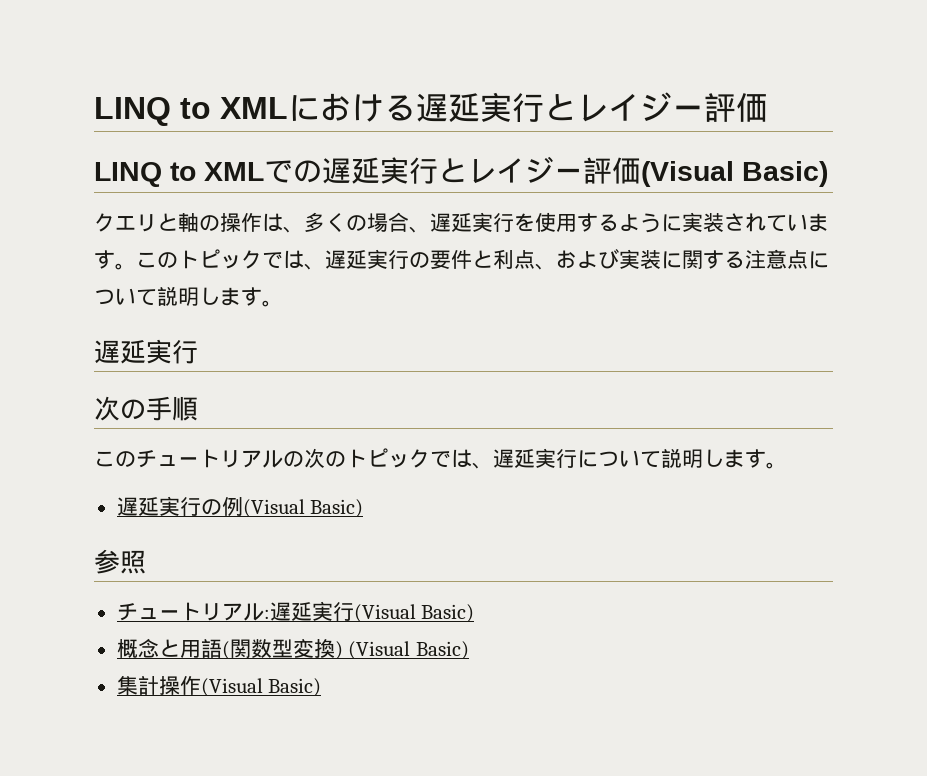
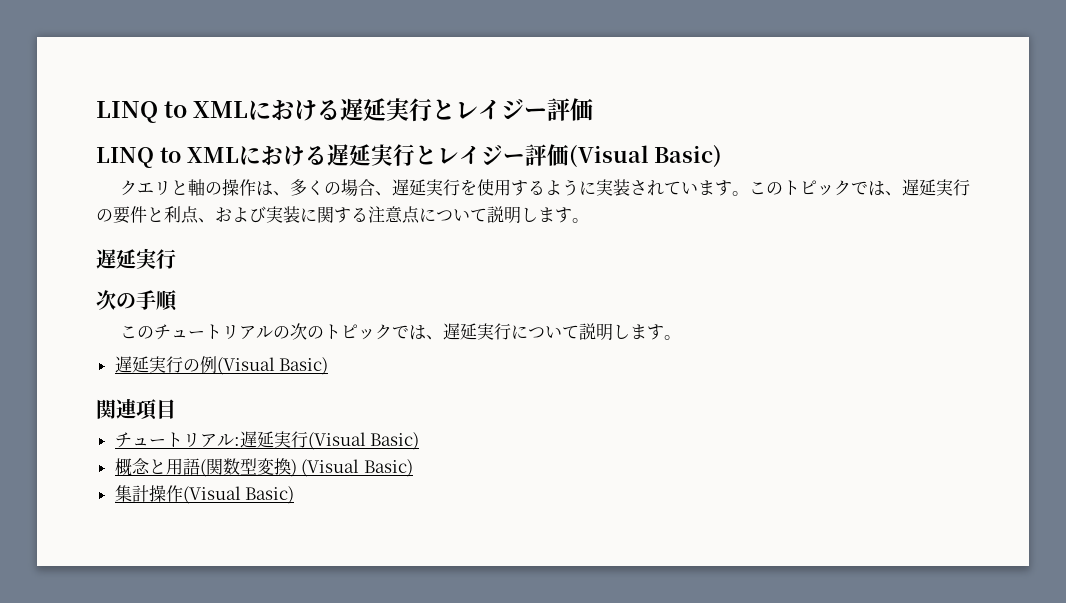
- LINQ to XMLでの遅延実行とレイジー評価(Visual Basic)
+ LINQ to XMLにおける遅延実行とレイジー評価(Visual Basic)
- 参照
+ 関連項目

